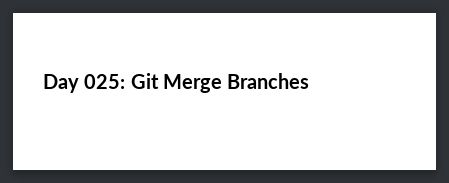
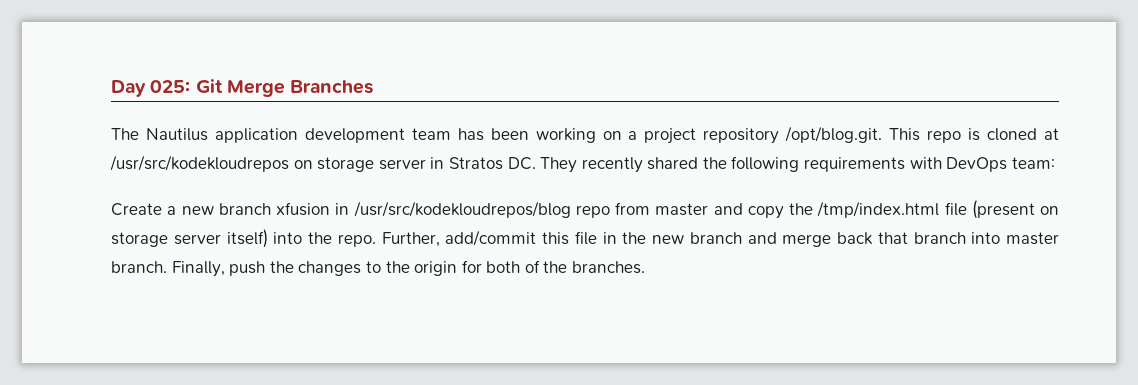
+ The Nautilus application development team has been working on a project repository /opt/blog.git. This repo is cloned at /usr/src/kodekloudrepos on storage server in Stratos DC. They recently shared the following requirements with DevOps team:
+ Create a new branch xfusion in /usr/src/kodekloudrepos/blog repo from master and copy the /tmp/index.html file (present on storage server itself) into the repo. Further, add/commit this file in the new branch and merge back that branch into master branch. Finally, push the changes to the origin for both of the branches.

